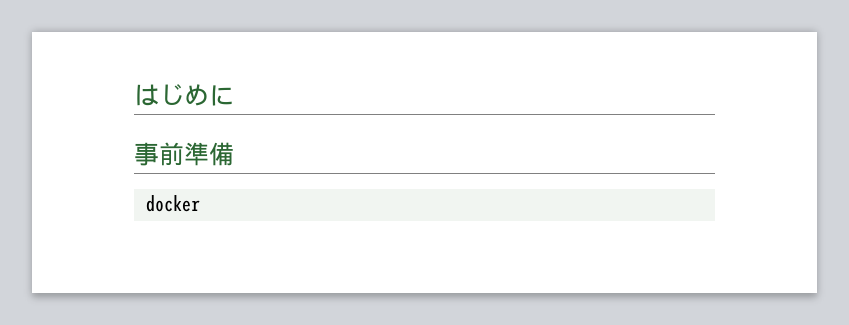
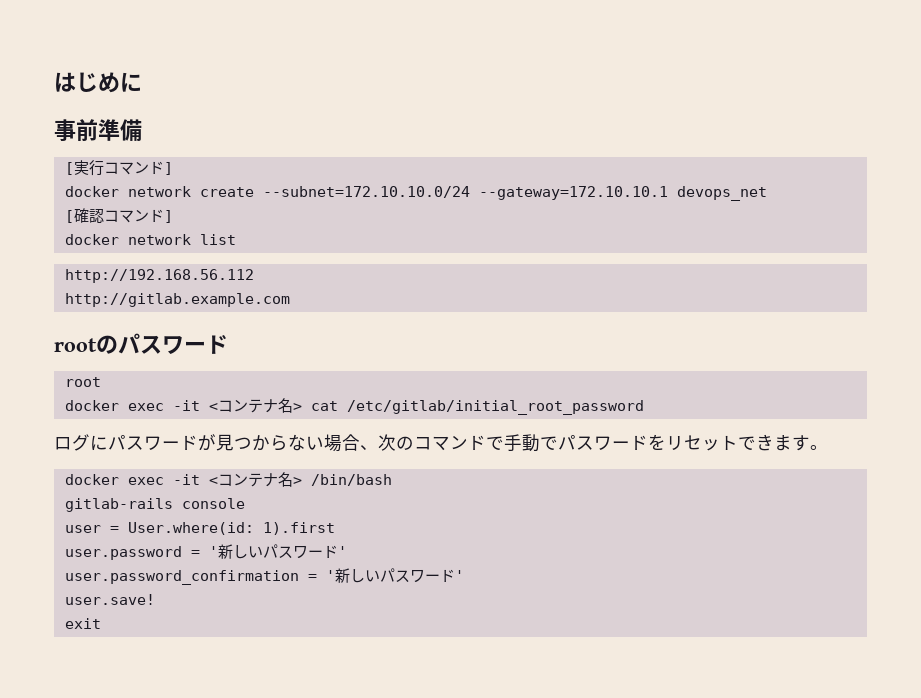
- docker
+ [実行コマンド]
+ docker network create --subnet=172.10.10.0/24 --gateway=172.10.10.1 devops_net
+ [確認コマンド]
+ docker network list
+ http://192.168.56.112
+ http://gitlab.example.com
+ rootのパスワード
+ root
+ docker exec -it <コンテナ名> cat /etc/gitlab/initial_root_password
+ ログにパスワードが見つからない場合、次のコマンドで手動でパスワードをリセットできます。
+ docker exec -it <コンテナ名> /bin/bash
+ gitlab-rails console
+ user = User.where(id: 1).first
+ user.password = '新しいパスワード'
+ user.password_confirmation = '新しいパスワード'
+ user.save!
+ exit

